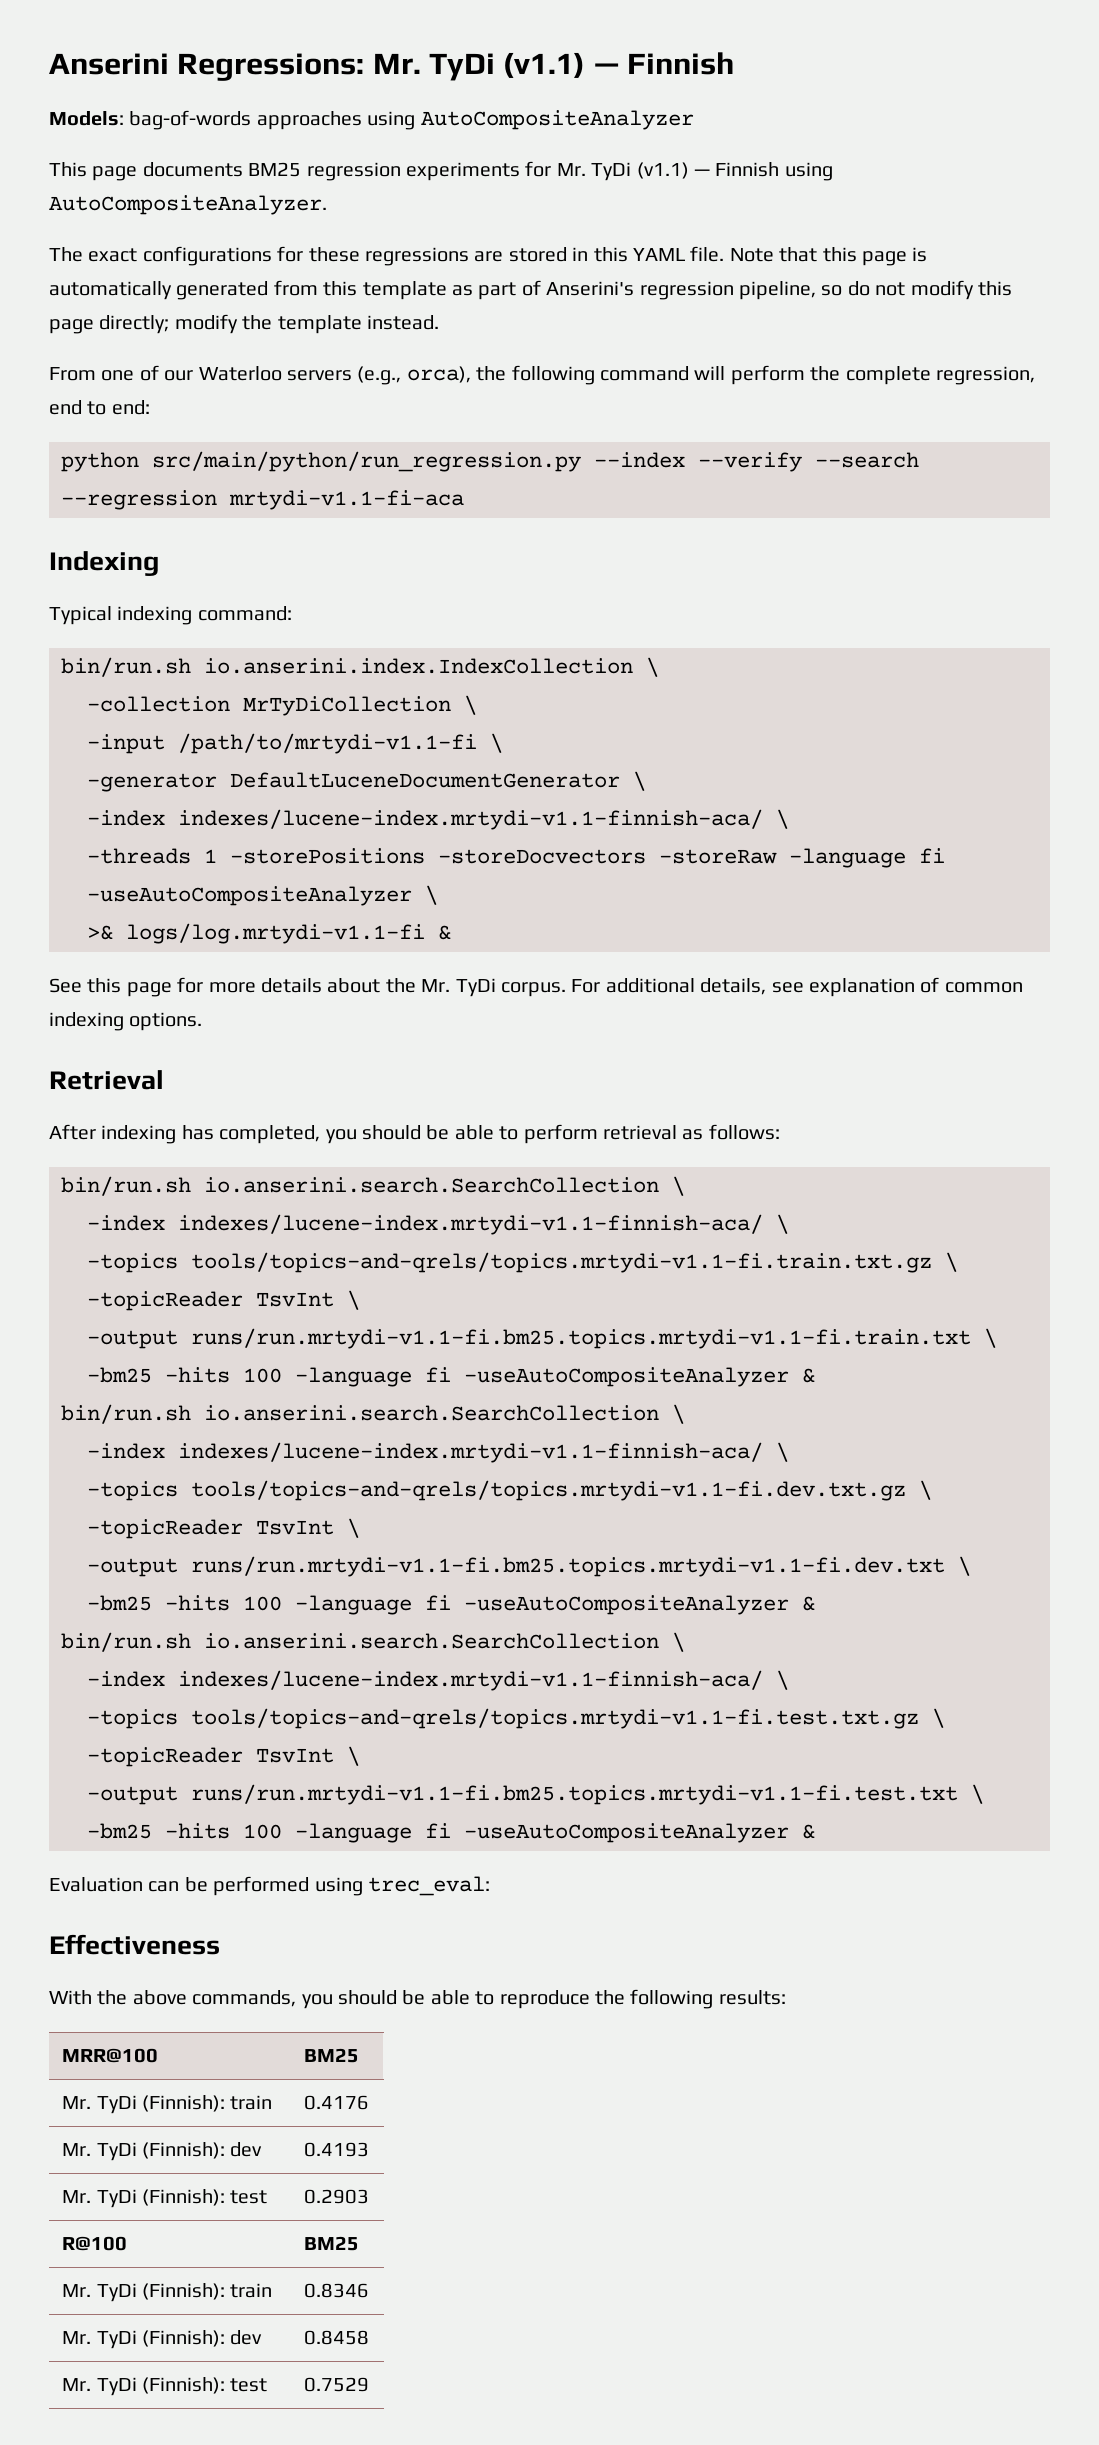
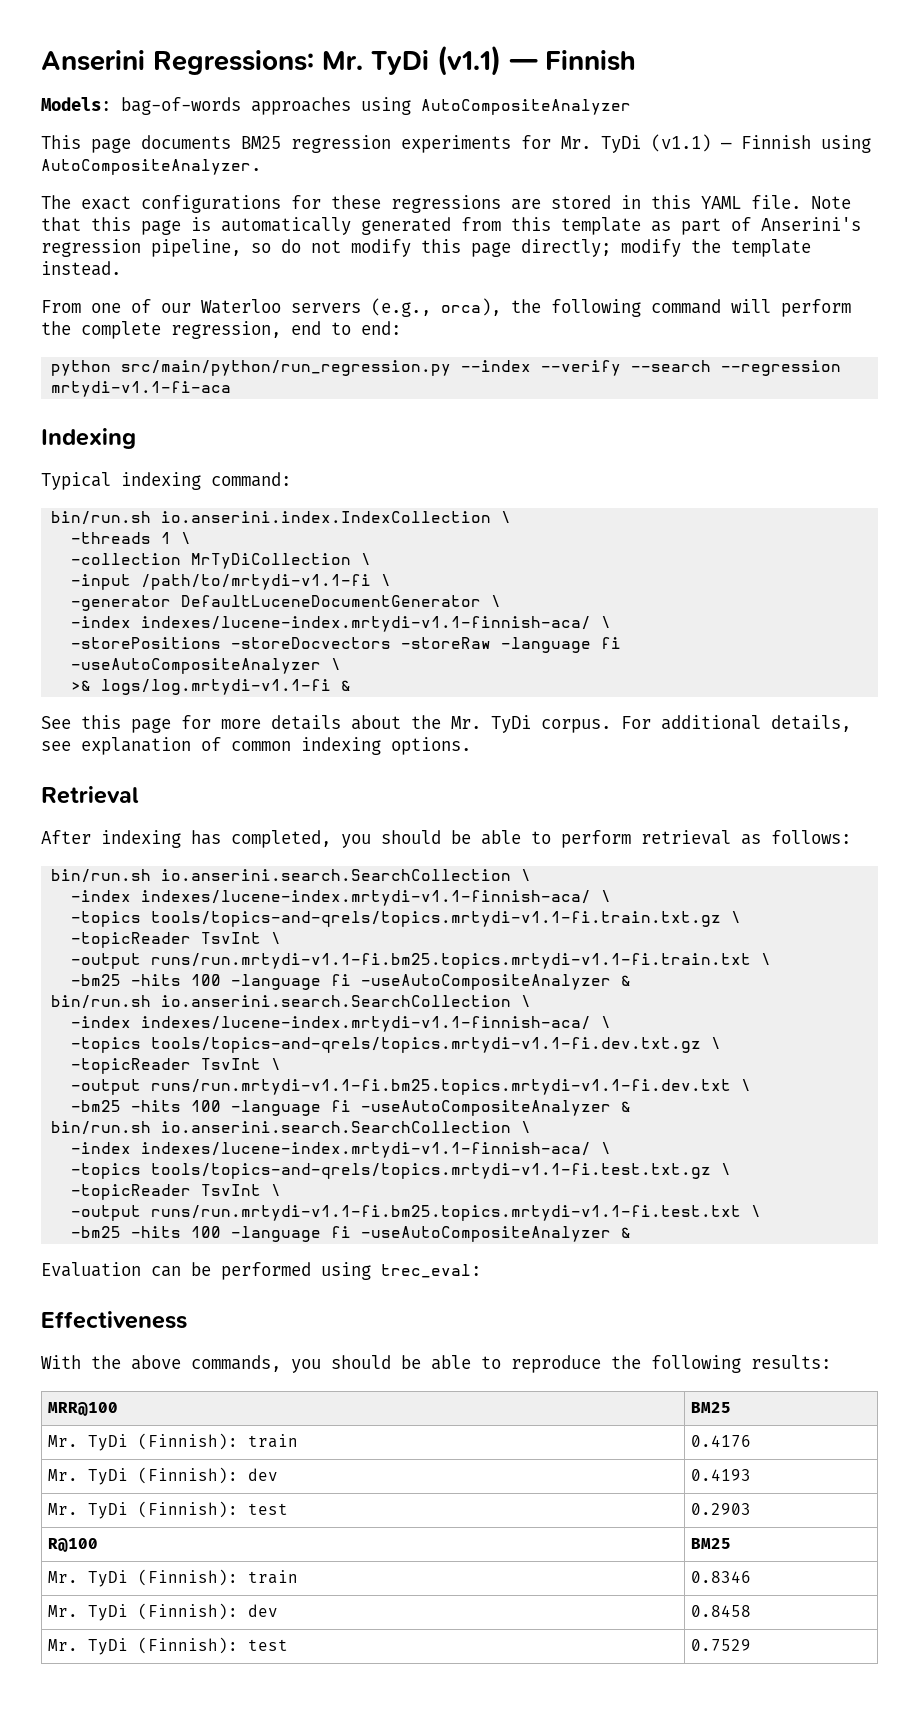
+ -threads 1 \
- -threads 1 -storePositions -storeDocvectors -storeRaw -language fi -useAutoCompositeAnalyzer \
+ -storePositions -storeDocvectors -storeRaw -language fi -useAutoCompositeAnalyzer \

